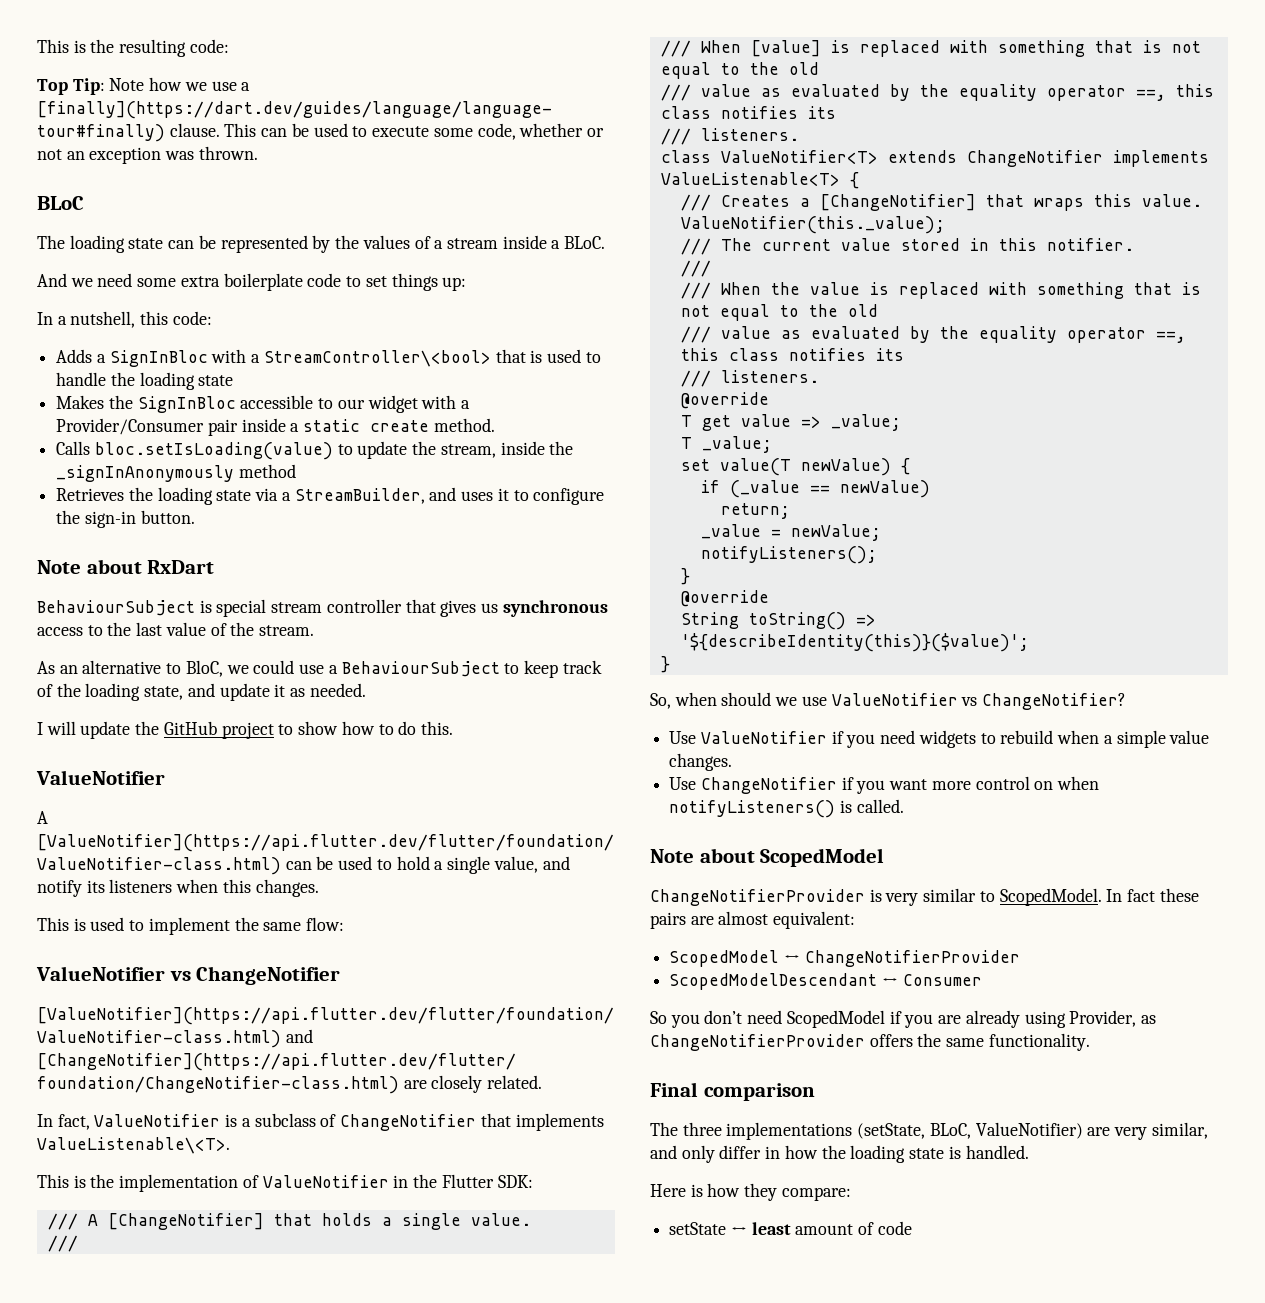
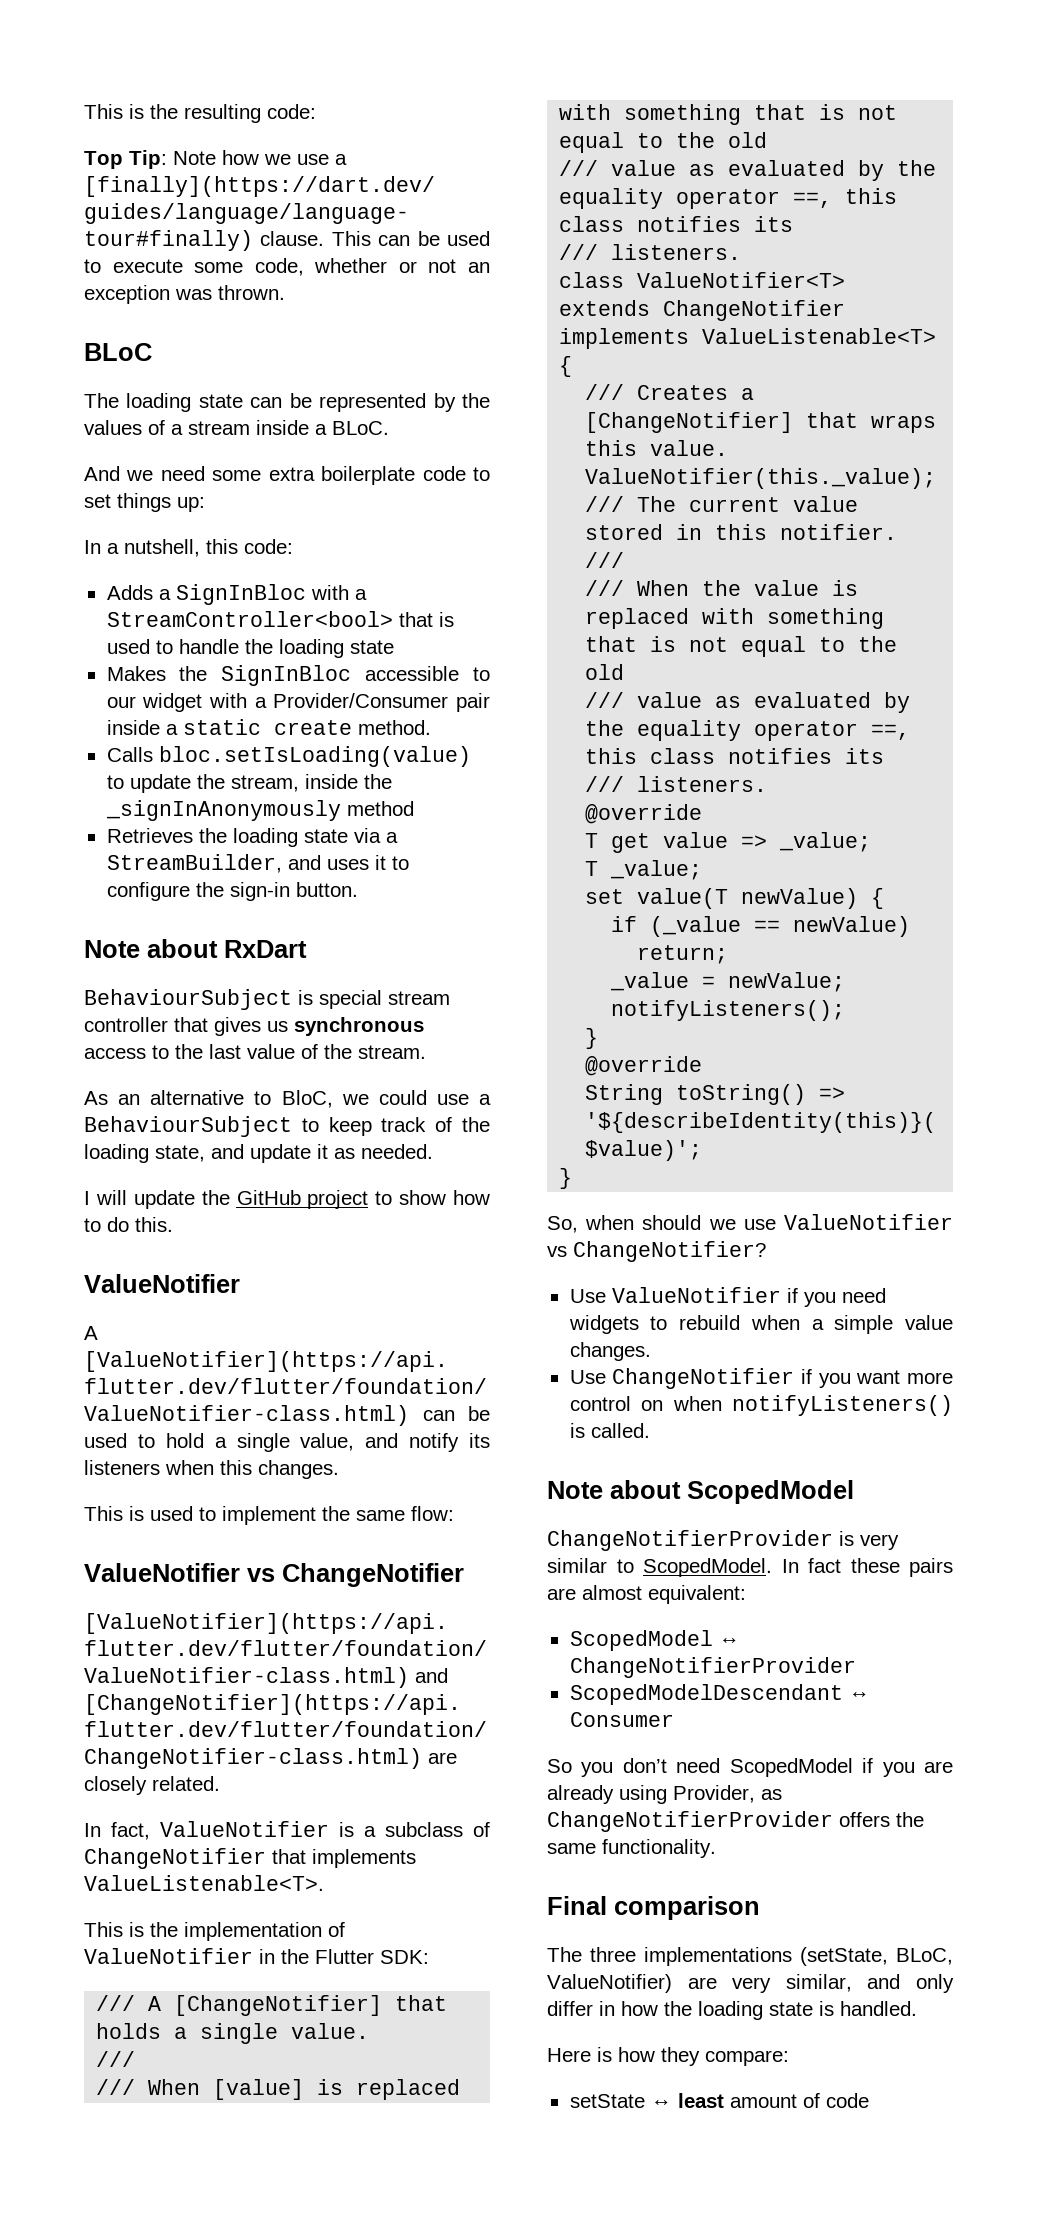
- Adds a SignInBloc with a StreamController\<bool> that is used to handle the loading state
+ Adds a SignInBloc with a StreamController<bool> that is used to handle the loading state
- In fact, ValueNotifier is a subclass of ChangeNotifier that implements ValueListenable\<T>.
+ In fact, ValueNotifier is a subclass of ChangeNotifier that implements ValueListenable<T>.

